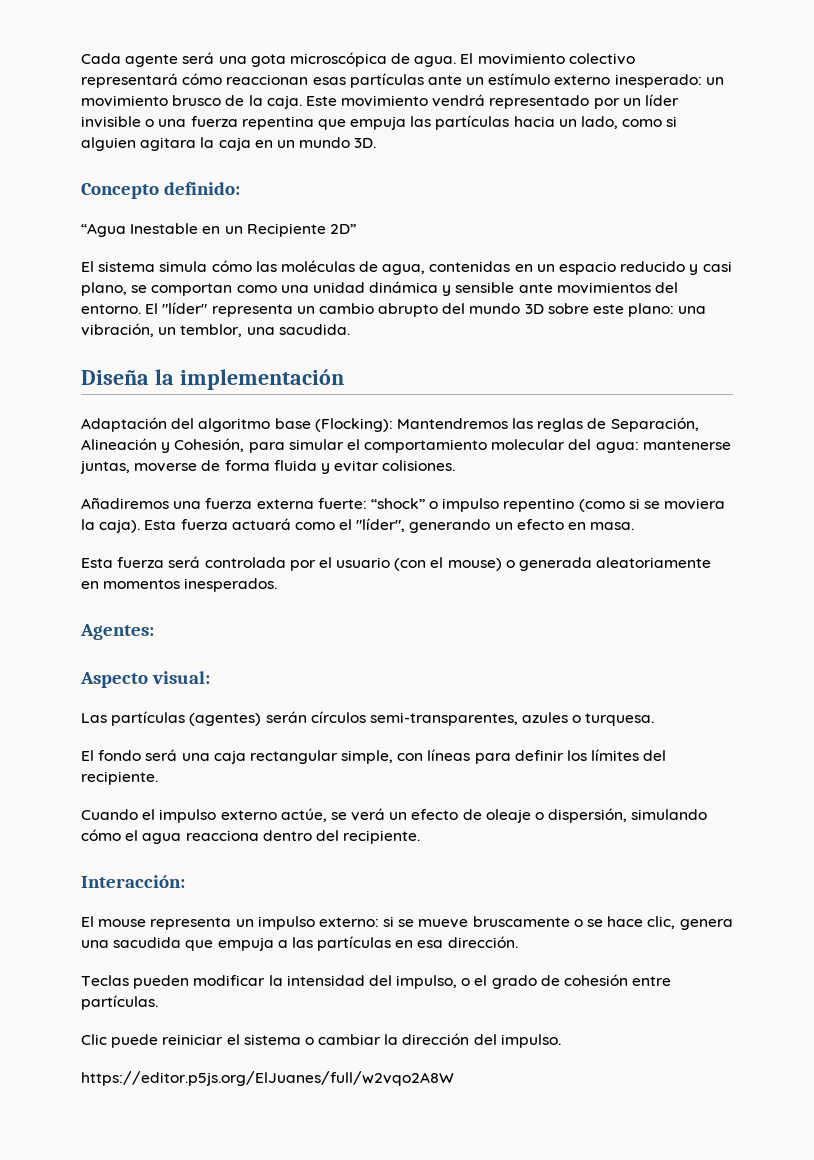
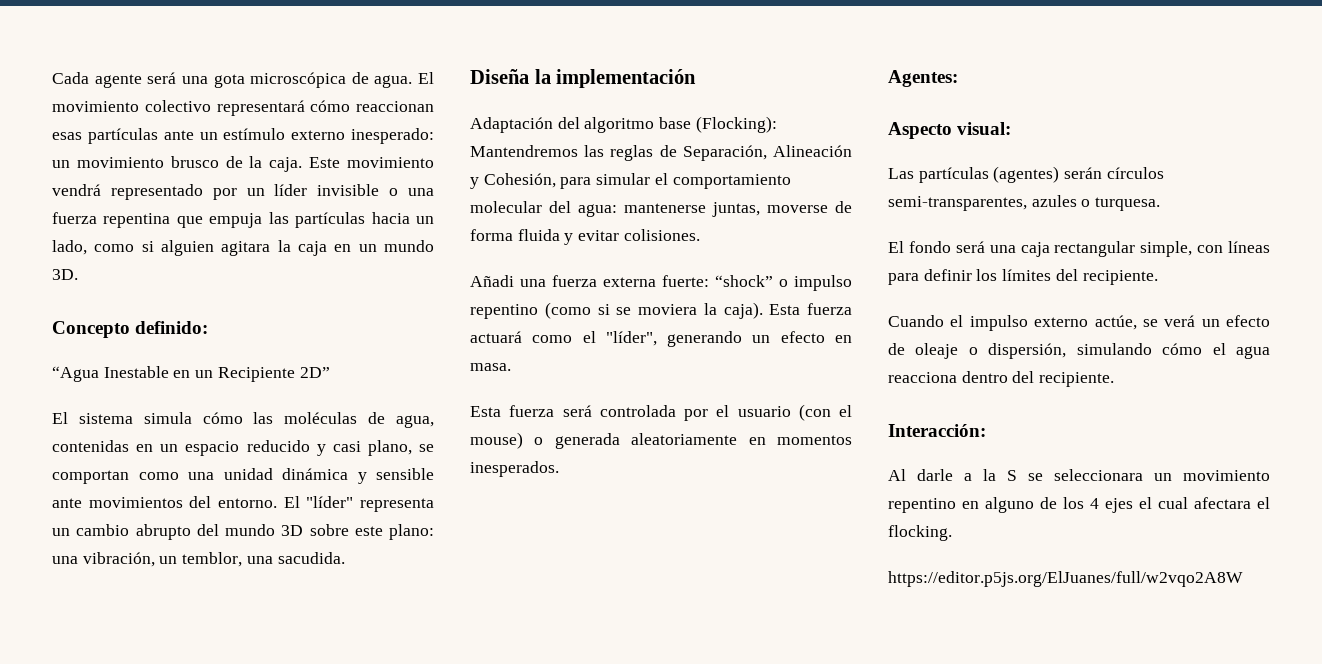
- Añadiremos una fuerza externa fuerte: “shock” o impulso repentino (como si se moviera la caja).
+ Añadi una fuerza externa fuerte: “shock” o impulso repentino (como si se moviera la caja).
- El mouse representa un impulso externo: si se mueve bruscamente o se hace clic, genera una sacudida que empuja a las partículas en esa dirección.
- Teclas pueden modificar la intensidad del impulso, o el grado de cohesión entre partículas.
- Clic puede reiniciar el sistema o cambiar la dirección del impulso.
+ Al darle a la S se seleccionara un movimiento repentino en alguno de los 4 ejes el cual afectara el flocking.

